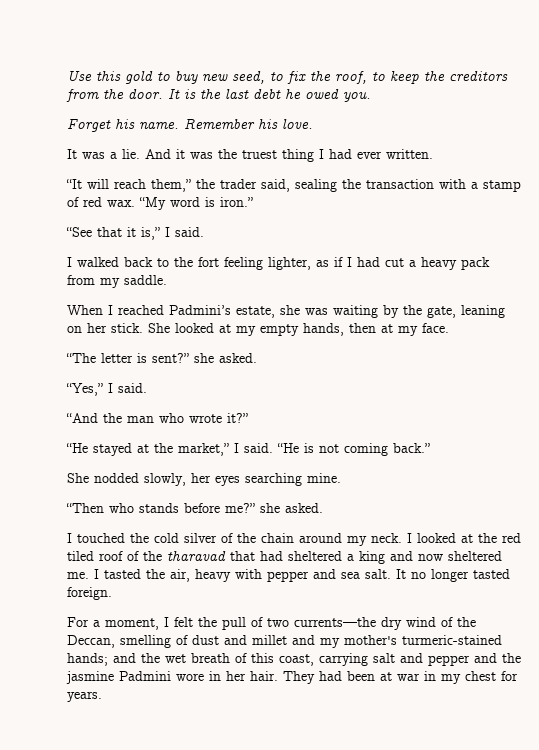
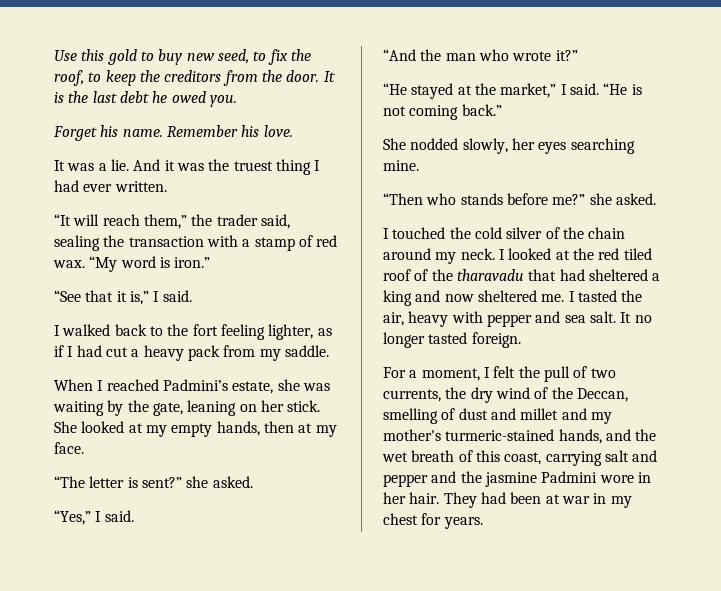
- I looked at the red tiled roof of the tharavad that had sheltered a king and now sheltered me.
+ I looked at the red tiled roof of the tharavadu that had sheltered a king and now sheltered me.
- For a moment, I felt the pull of two currents—the dry wind of the Deccan, smelling of dust and millet and my mother's turmeric-stained hands; and the wet breath of this coast, carrying salt and pepper and the jasmine Padmini wore in her hair.
+ For a moment, I felt the pull of two currents, the dry wind of the Deccan, smelling of dust and millet and my mother's turmeric-stained hands, and the wet breath of this coast, carrying salt and pepper and the jasmine Padmini wore in her hair.

